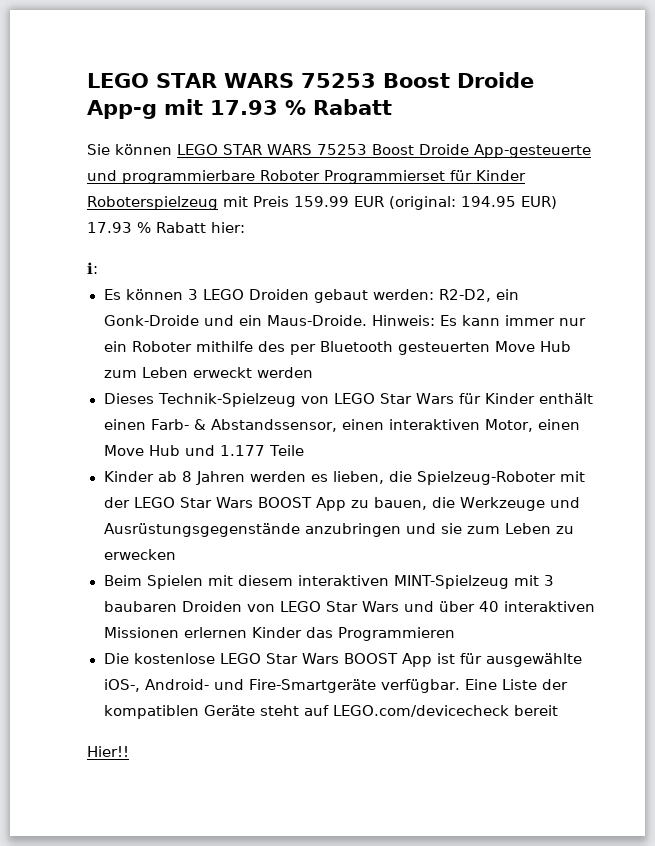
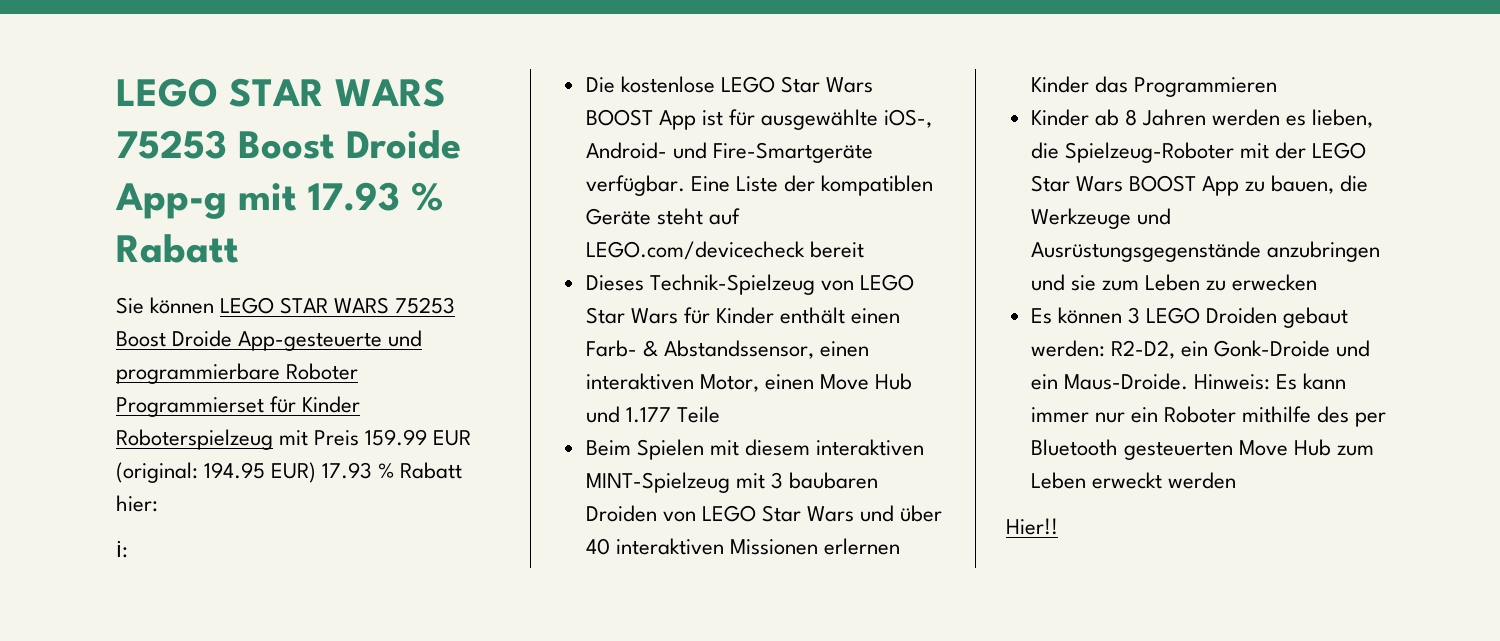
+ Die kostenlose LEGO Star Wars BOOST App ist für ausgewählte iOS-, Android- und Fire-Smartgeräte verfügbar. Eine Liste der kompatiblen Geräte steht auf LEGO.com/devicecheck bereit
+ Dieses Technik-Spielzeug von LEGO Star Wars für Kinder enthält einen Farb- & Abstandssensor, einen interaktiven Motor, einen Move Hub und 1.177 Teile
+ Beim Spielen mit diesem interaktiven MINT-Spielzeug mit 3 baubaren Droiden von LEGO Star Wars und über 40 interaktiven Missionen erlernen Kinder das Programmieren
+ Kinder ab 8 Jahren werden es lieben, die Spielzeug-Roboter mit der LEGO Star Wars BOOST App zu bauen, die Werkzeuge und Ausrüstungsgegenstände anzubringen und sie zum Leben zu erwecken
- Dieses Technik-Spielzeug von LEGO Star Wars für Kinder enthält einen Farb- & Abstandssensor, einen interaktiven Motor, einen Move Hub und 1.177 Teile
- Kinder ab 8 Jahren werden es lieben, die Spielzeug-Roboter mit der LEGO Star Wars BOOST App zu bauen, die Werkzeuge und Ausrüstungsgegenstände anzubringen und sie zum Leben zu erwecken
- Beim Spielen mit diesem interaktiven MINT-Spielzeug mit 3 baubaren Droiden von LEGO Star Wars und über 40 interaktiven Missionen erlernen Kinder das Programmieren
- Die kostenlose LEGO Star Wars BOOST App ist für ausgewählte iOS-, Android- und Fire-Smartgeräte verfügbar. Eine Liste der kompatiblen Geräte steht auf LEGO.com/devicecheck bereit

